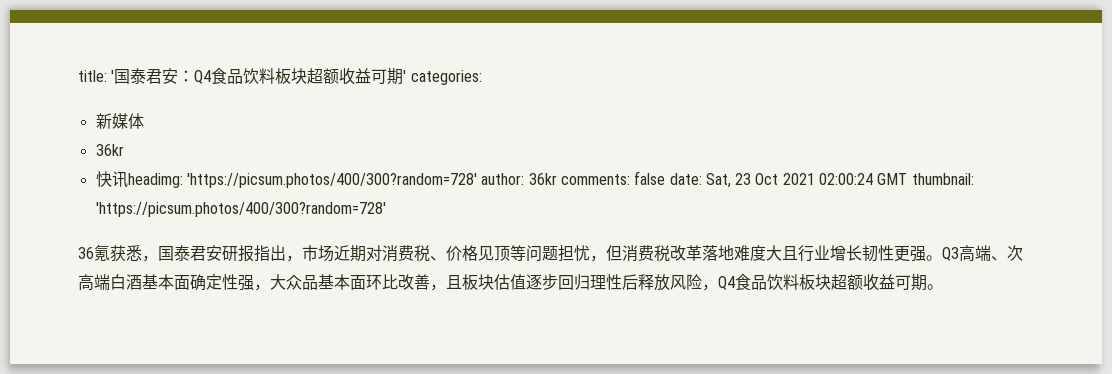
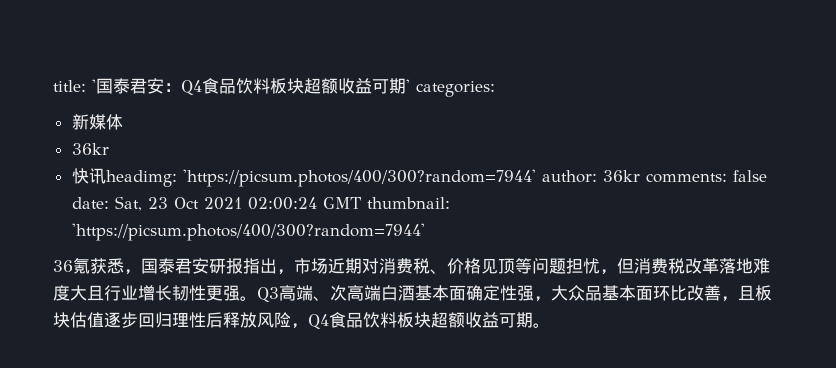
- 快讯headimg: 'https://picsum.photos/400/300?random=728' author: 36kr comments: false date: Sat, 23 Oct 2021 02:00:24 GMT thumbnail: 'https://picsum.photos/400/300?random=728'
+ 快讯headimg: 'https://picsum.photos/400/300?random=7944' author: 36kr comments: false date: Sat, 23 Oct 2021 02:00:24 GMT thumbnail: 'https://picsum.photos/400/300?random=7944'

